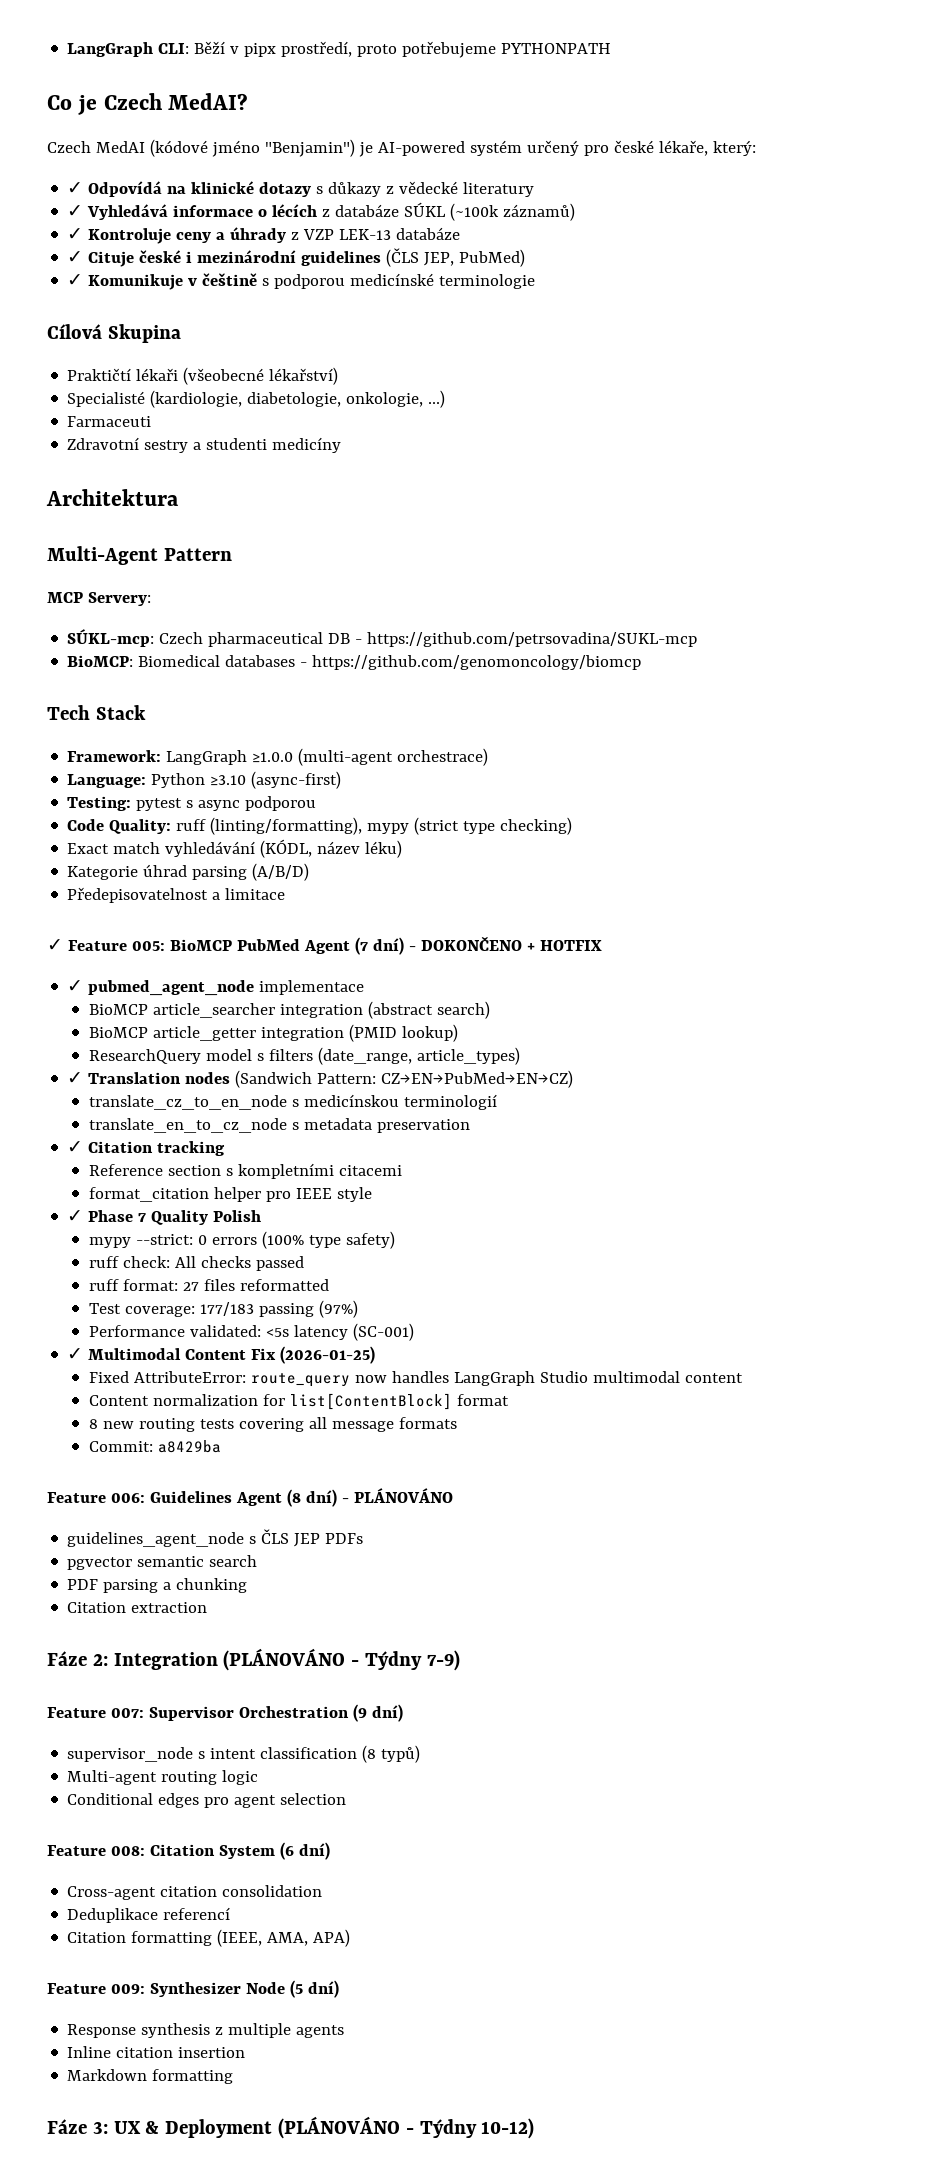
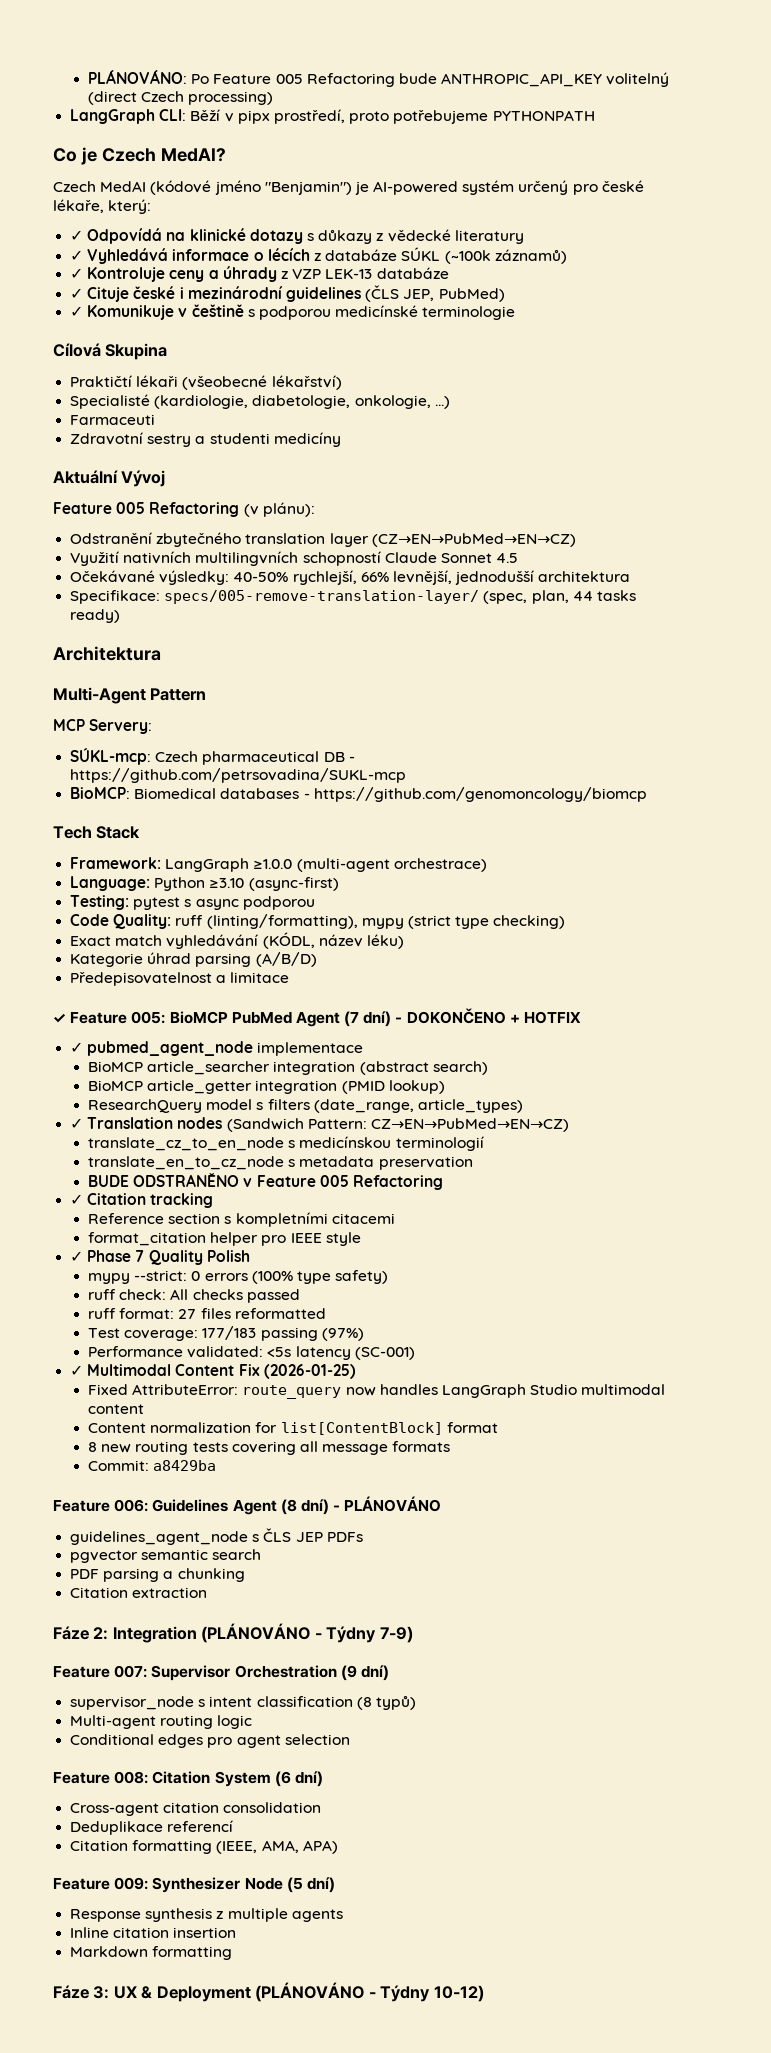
+ PLÁNOVÁNO: Po Feature 005 Refactoring bude ANTHROPIC_API_KEY volitelný (direct Czech processing)
+ Aktuální Vývoj
+ Feature 005 Refactoring (v plánu):
+ Odstranění zbytečného translation layer (CZ→EN→PubMed→EN→CZ)
+ Využití nativních multilingvních schopností Claude Sonnet 4.5
+ Očekávané výsledky: 40-50% rychlejší, 66% levnější, jednodušší architektura
+ Specifikace: specs/005-remove-translation-layer/ (spec, plan, 44 tasks ready)
+ BUDE ODSTRANĚNO v Feature 005 Refactoring

